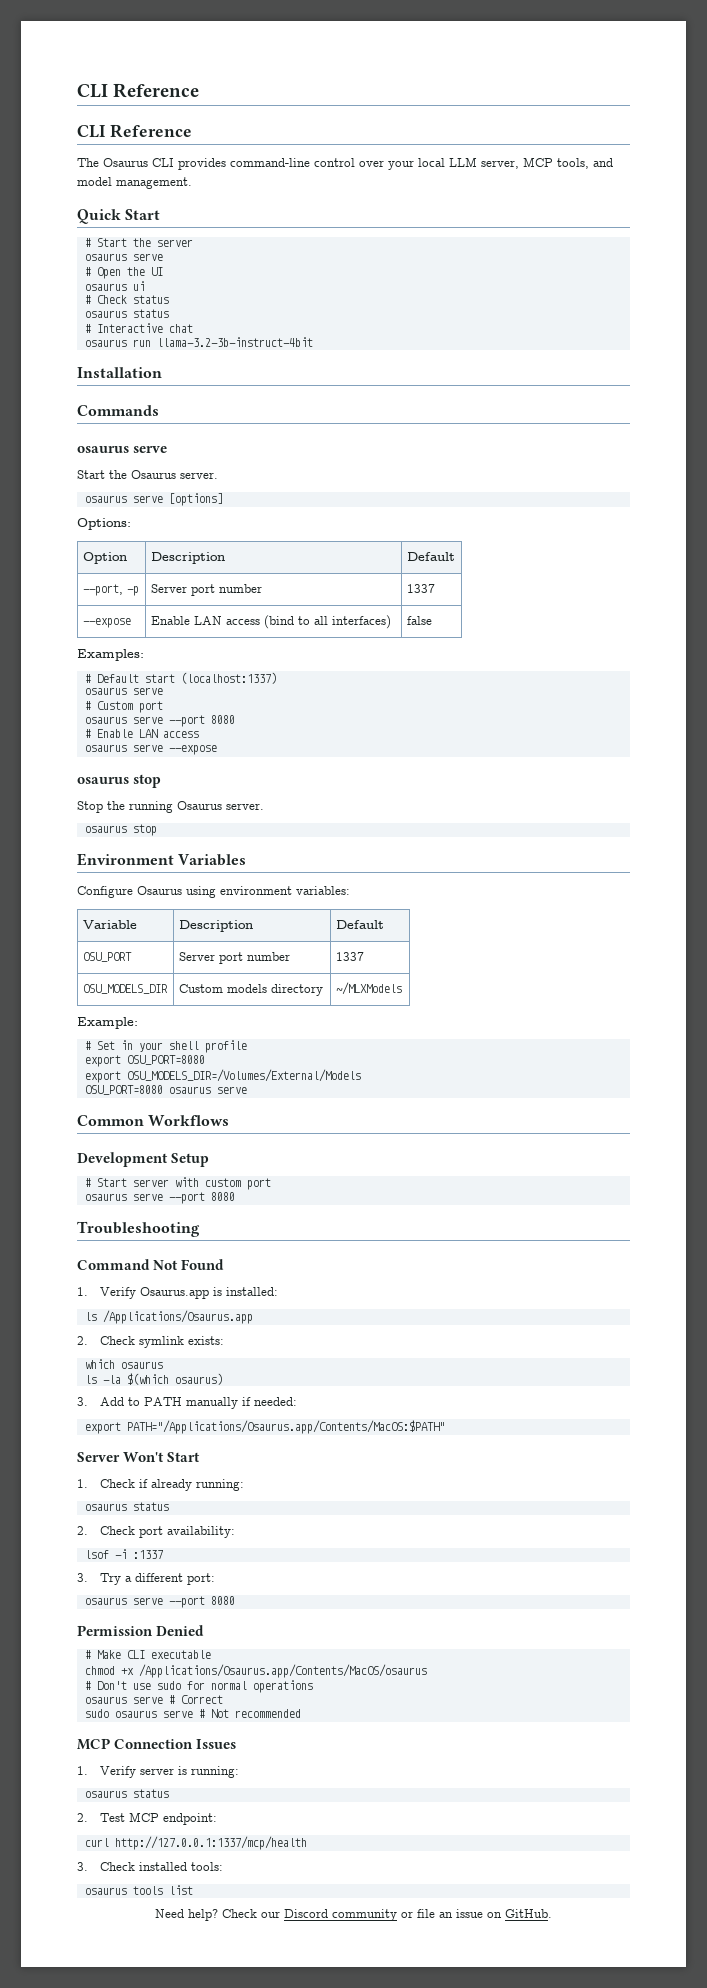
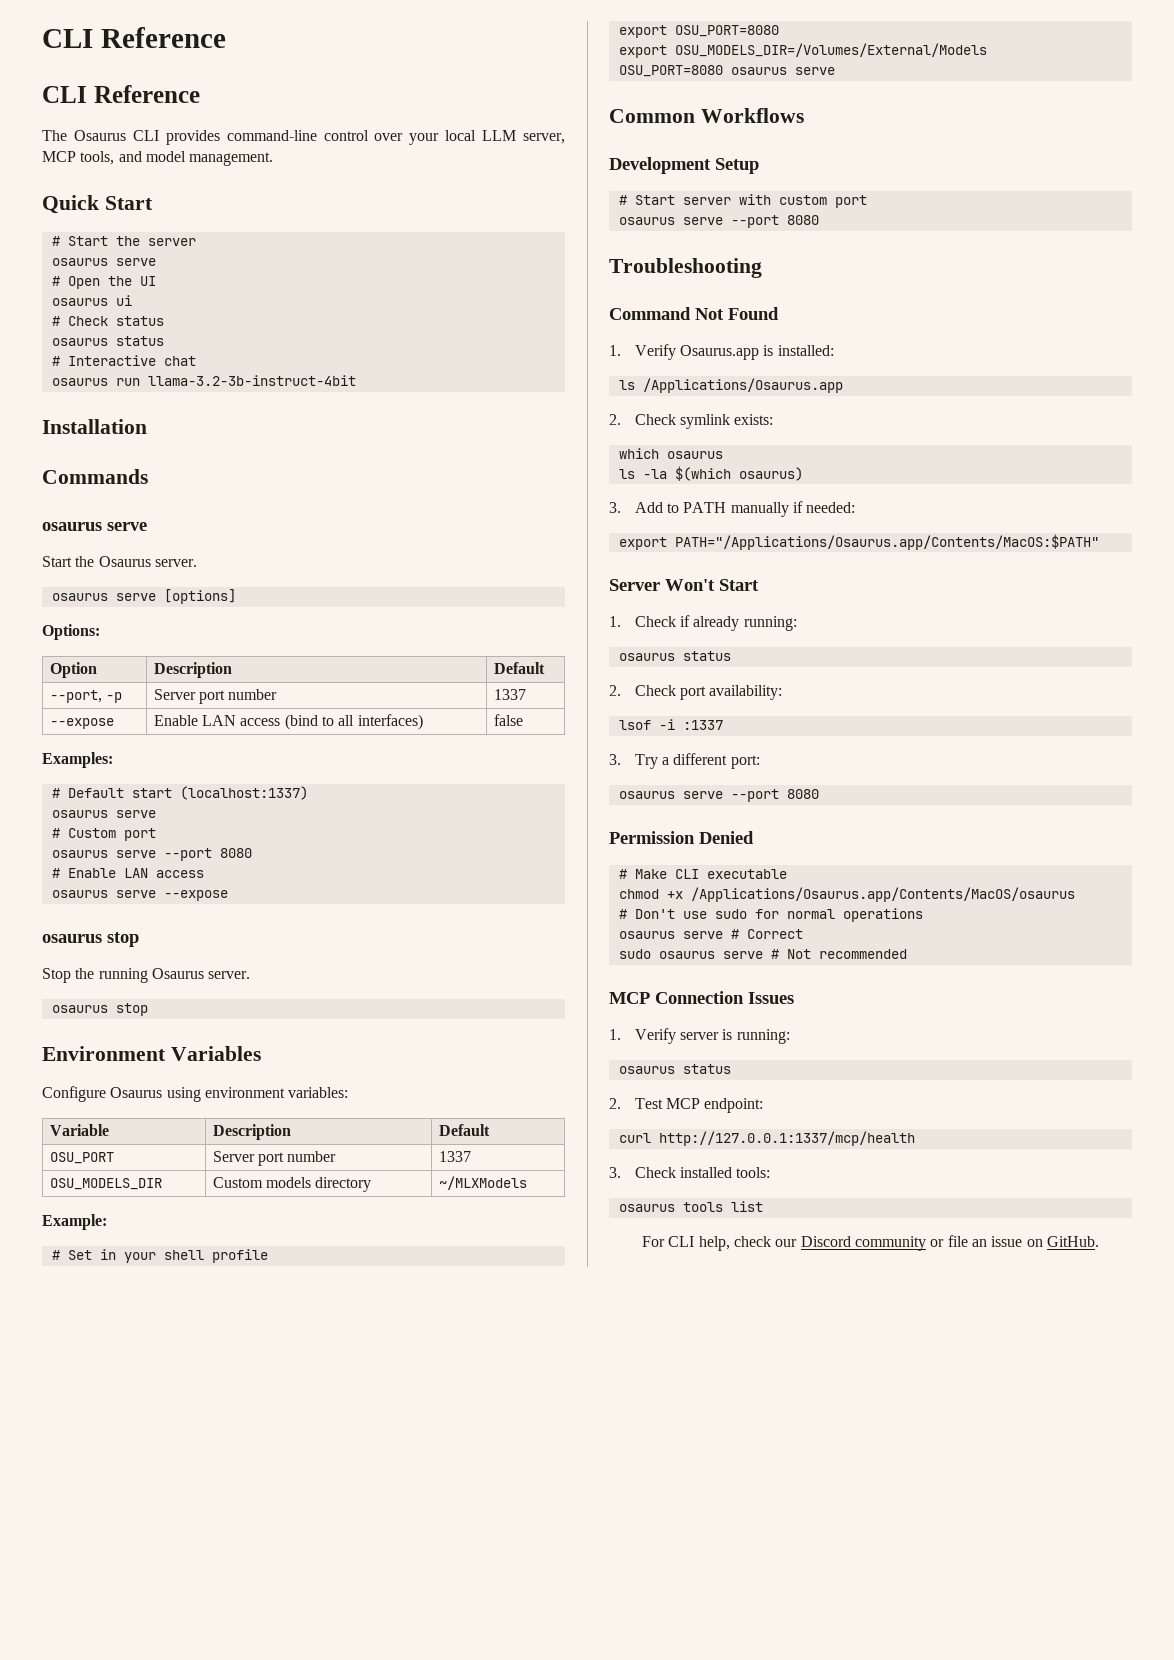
- Need help? Check our Discord community or file an issue on GitHub.
+ For CLI help, check our Discord community or file an issue on GitHub.

